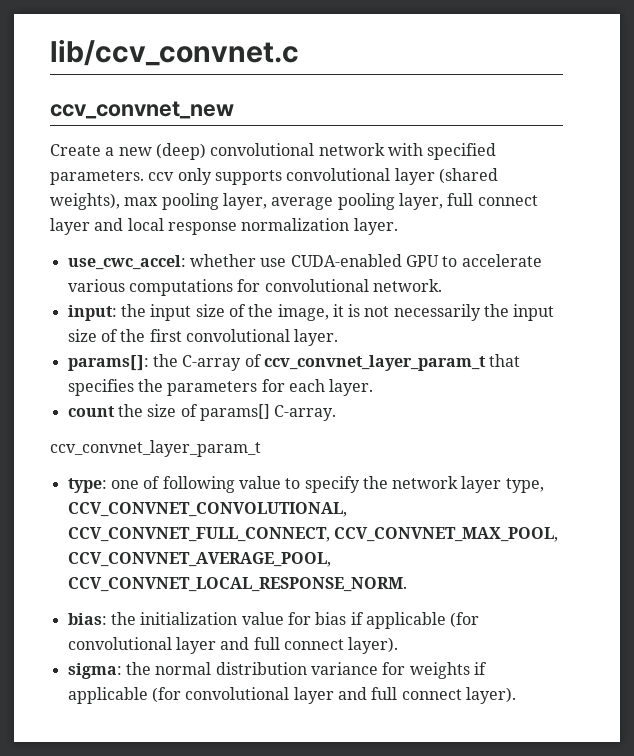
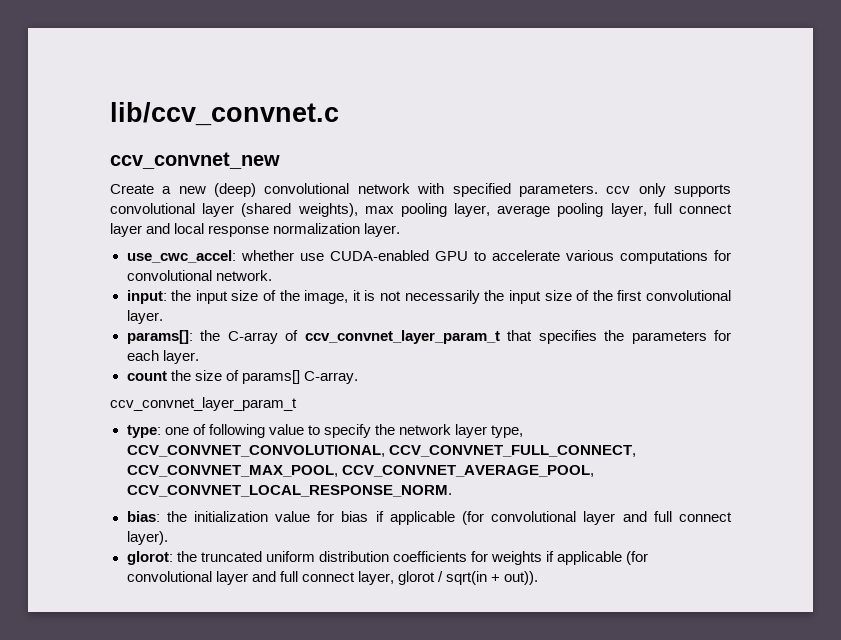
- sigma: the normal distribution variance for weights if applicable (for convolutional layer and full connect layer).
+ glorot: the truncated uniform distribution coefficients for weights if applicable (for convolutional layer and full connect layer, glorot / sqrt(in + out)).

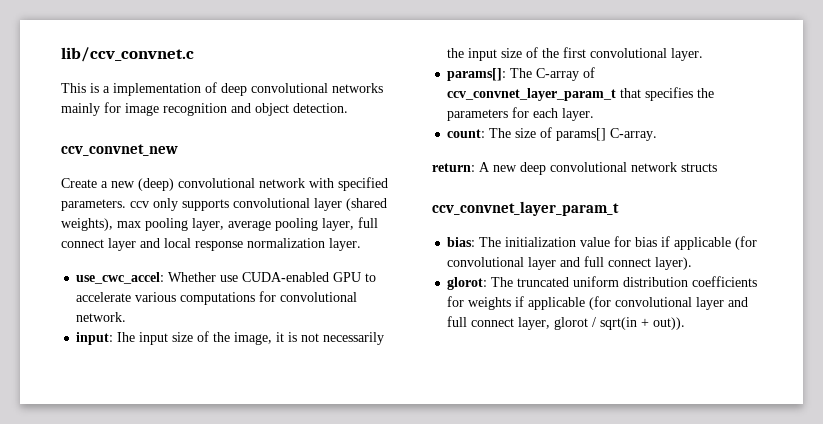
+ This is a implementation of deep convolutional networks mainly for image recognition and object detection.
- use_cwc_accel: whether use CUDA-enabled GPU to accelerate various computations for convolutional network.
+ use_cwc_accel: Whether use CUDA-enabled GPU to accelerate various computations for convolutional network.
- input: the input size of the image, it is not necessarily the input size of the first convolutional layer.
+ input: Ihe input size of the image, it is not necessarily the input size of the first convolutional layer.
- params[]: the C-array of ccv_convnet_layer_param_t that specifies the parameters for each layer.
+ params[]: The C-array of ccv_convnet_layer_param_t that specifies the parameters for each layer.
- count the size of params[] C-array.
+ count: The size of params[] C-array.
+ return: A new deep convolutional network structs
  ccv_convnet_layer_param_t
- type: one of following value to specify the network layer type, CCV_CONVNET_CONVOLUTIONAL, CCV_CONVNET_FULL_CONNECT, CCV_CONVNET_MAX_POOL, CCV_CONVNET_AVERAGE_POOL, CCV_CONVNET_LOCAL_RESPONSE_NORM.
- bias: the initialization value for bias if applicable (for convolutional layer and full connect layer).
+ bias: The initialization value for bias if applicable (for convolutional layer and full connect layer).
- glorot: the truncated uniform distribution coefficients for weights if applicable (for convolutional layer and full connect layer, glorot / sqrt(in + out)).
+ glorot: The truncated uniform distribution coefficients for weights if applicable (for convolutional layer and full connect layer, glorot / sqrt(in + out)).

